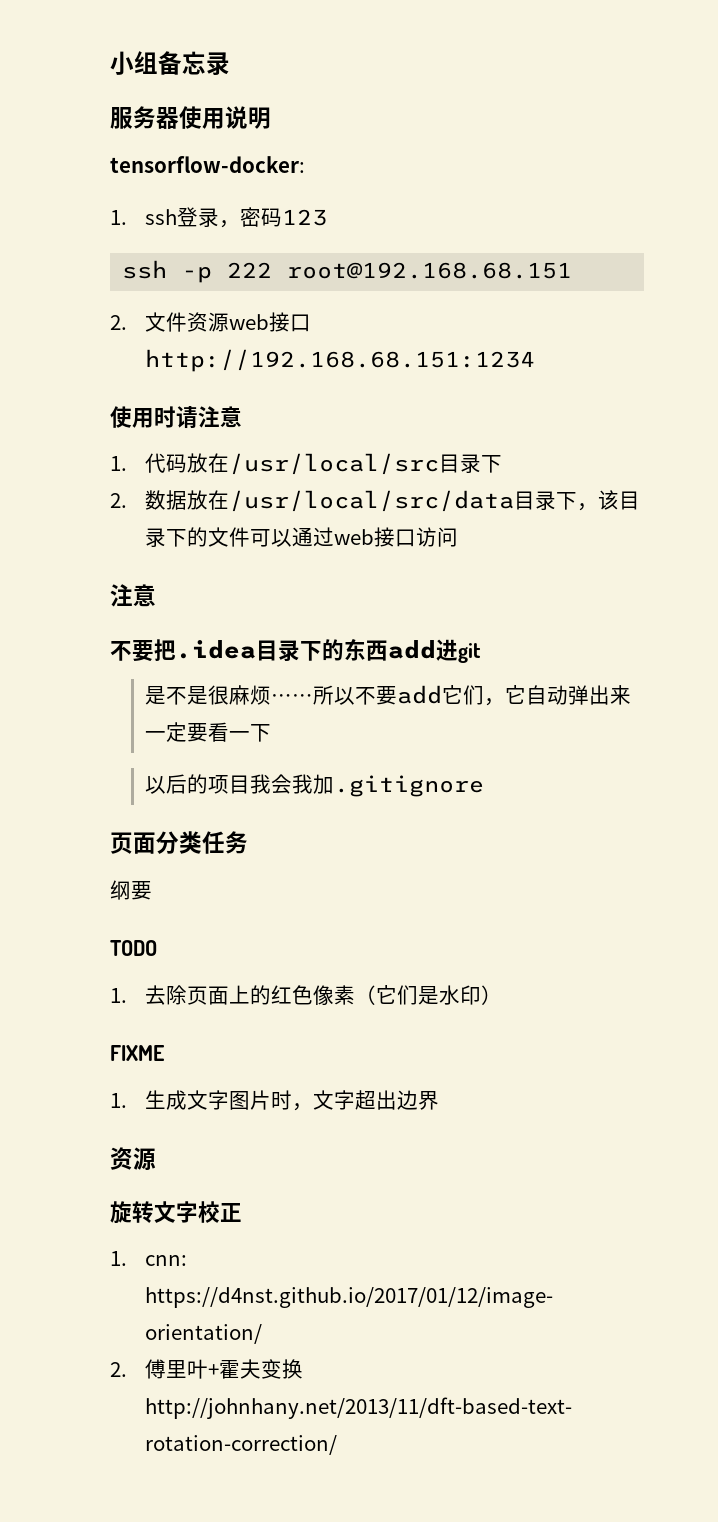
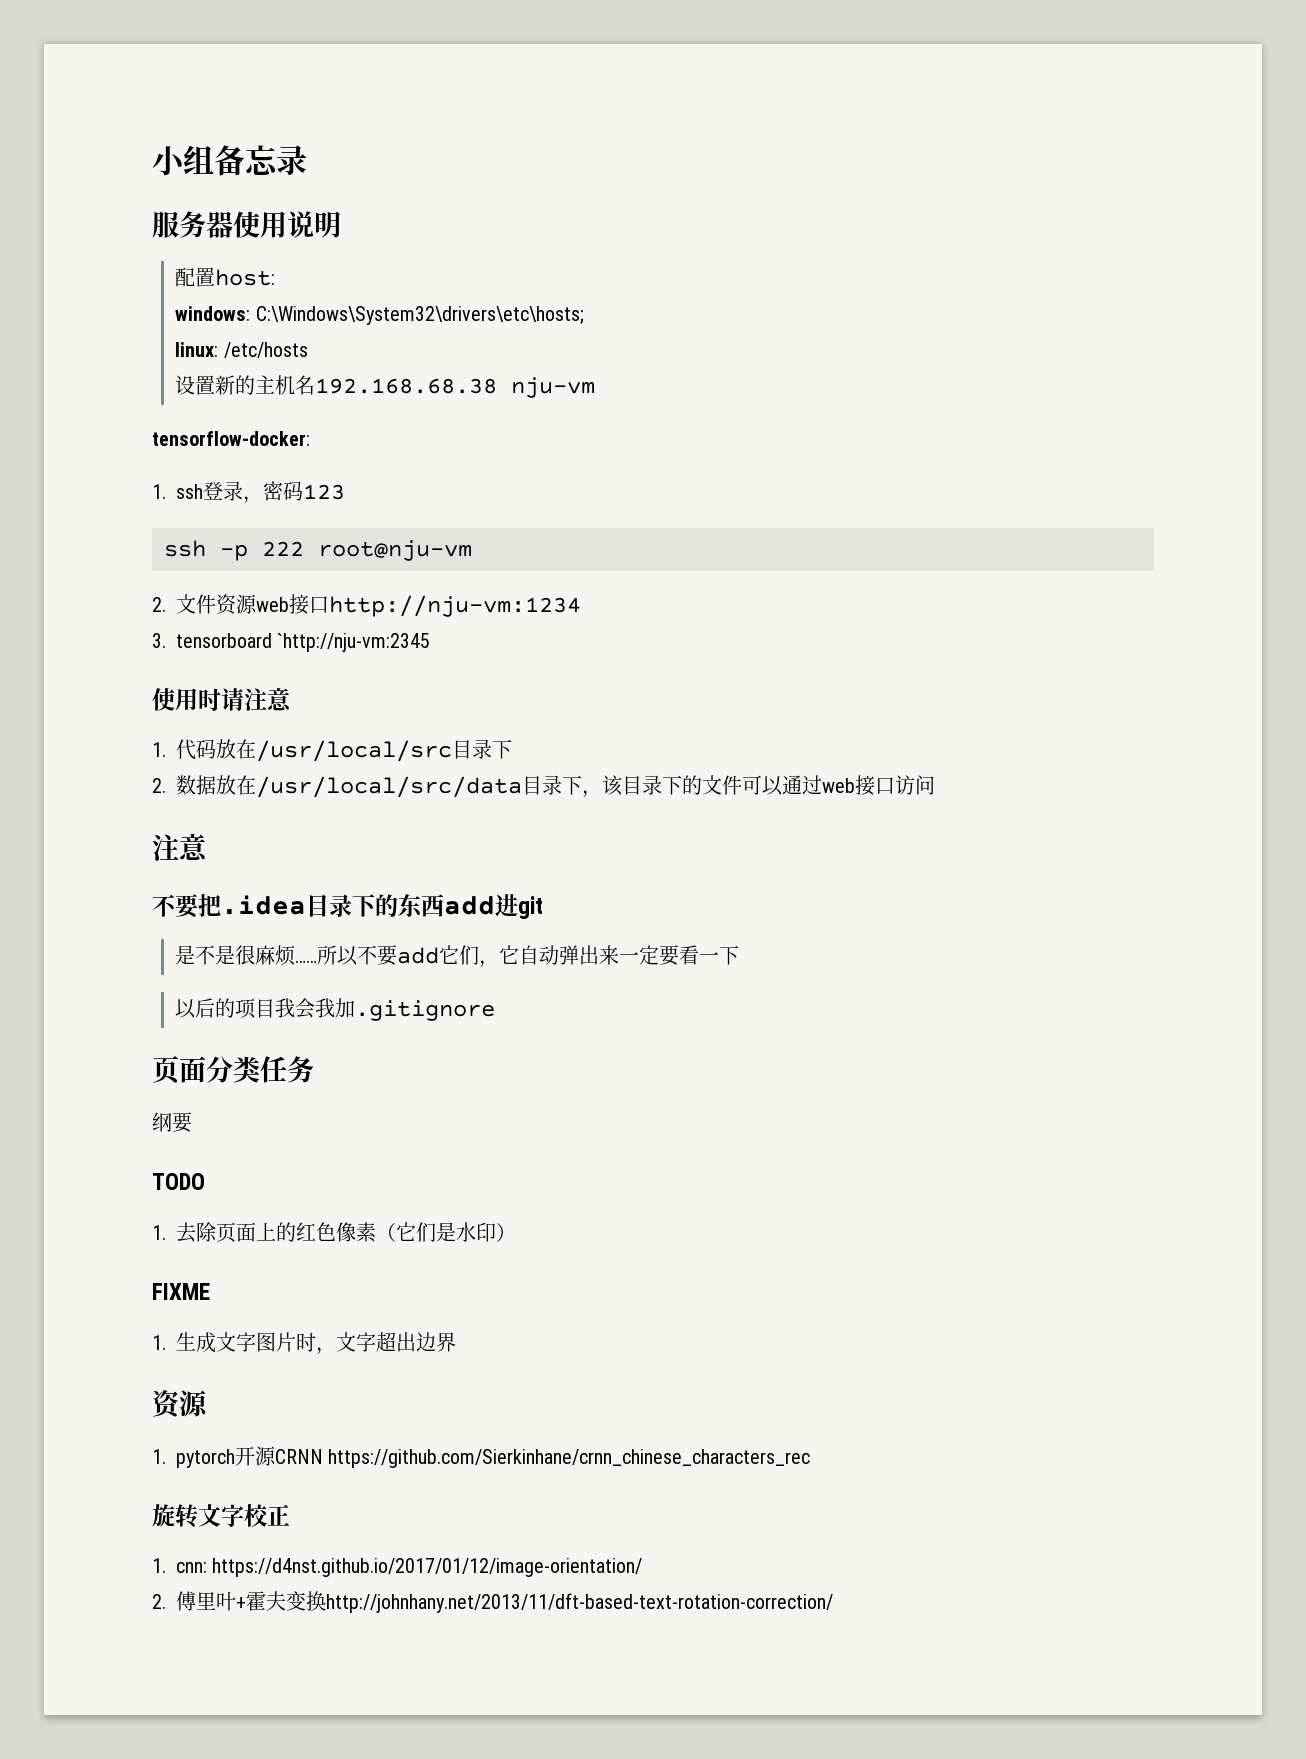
+ 配置host:
+ windows: C:\Windows\System32\drivers\etc\hosts;
+ linux: /etc/hosts
+ 设置新的主机名192.168.68.38 nju-vm
- ssh -p 222 root@192.168.68.151
+ ssh -p 222 root@nju-vm
- 2.文件资源web接口http://192.168.68.151:1234
+ 2.文件资源web接口http://nju-vm:1234
+ 3. tensorboard `http://nju-vm:2345
+ 1. pytorch开源CRNN https://github.com/Sierkinhane/crnn_chinese_characters_rec

